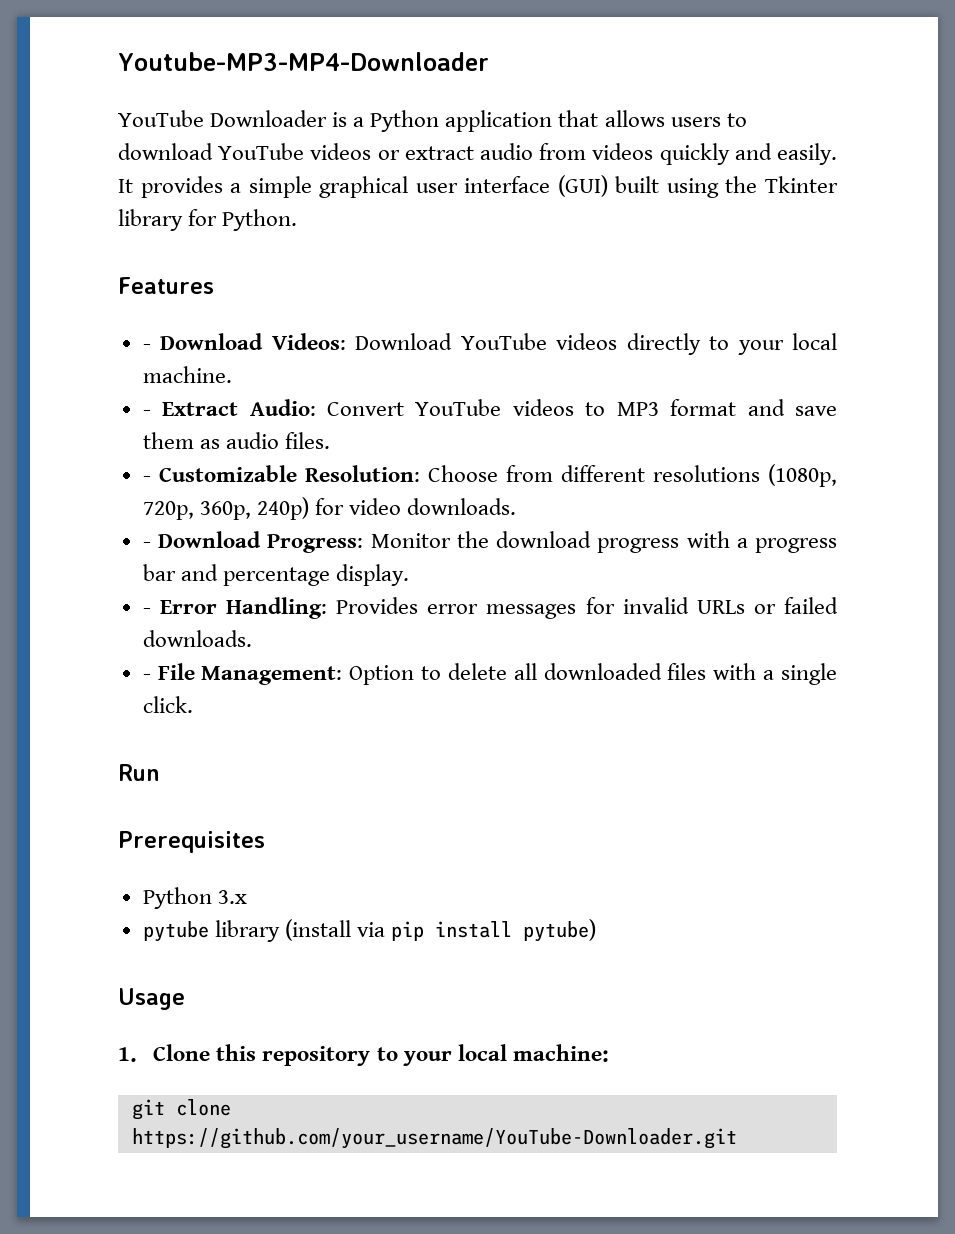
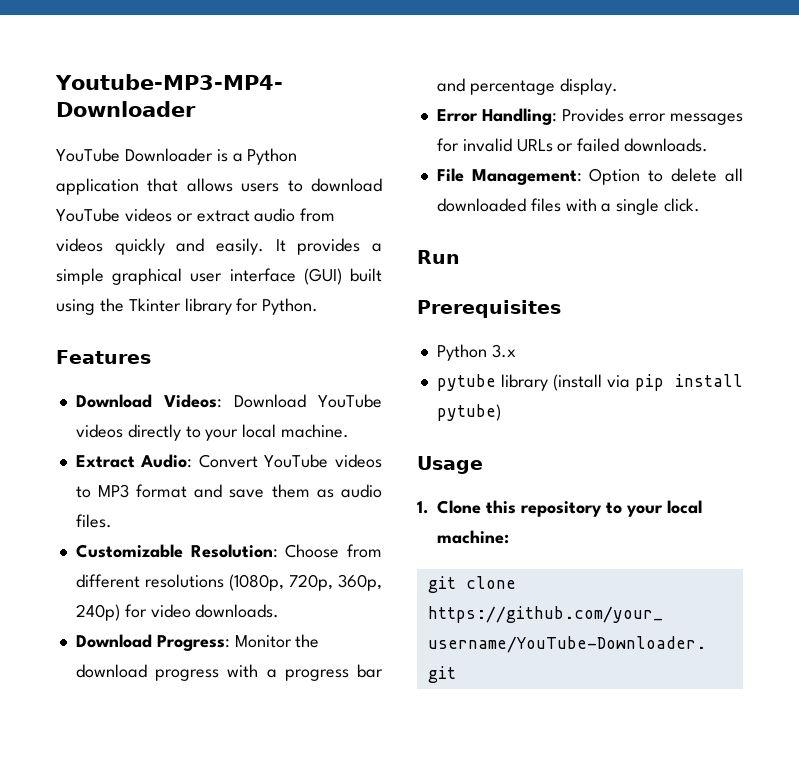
- - Download Videos: Download YouTube videos directly to your local machine.
+ Download Videos: Download YouTube videos directly to your local machine.
- - Extract Audio: Convert YouTube videos to MP3 format and save them as audio files.
+ Extract Audio: Convert YouTube videos to MP3 format and save them as audio files.
- - Customizable Resolution: Choose from different resolutions (1080p, 720p, 360p, 240p) for video downloads.
+ Customizable Resolution: Choose from different resolutions (1080p, 720p, 360p, 240p) for video downloads.
- - Download Progress: Monitor the download progress with a progress bar and percentage display.
+ Download Progress: Monitor the download progress with a progress bar and percentage display.
- - Error Handling: Provides error messages for invalid URLs or failed downloads.
+ Error Handling: Provides error messages for invalid URLs or failed downloads.
- - File Management: Option to delete all downloaded files with a single click.
+ File Management: Option to delete all downloaded files with a single click.

